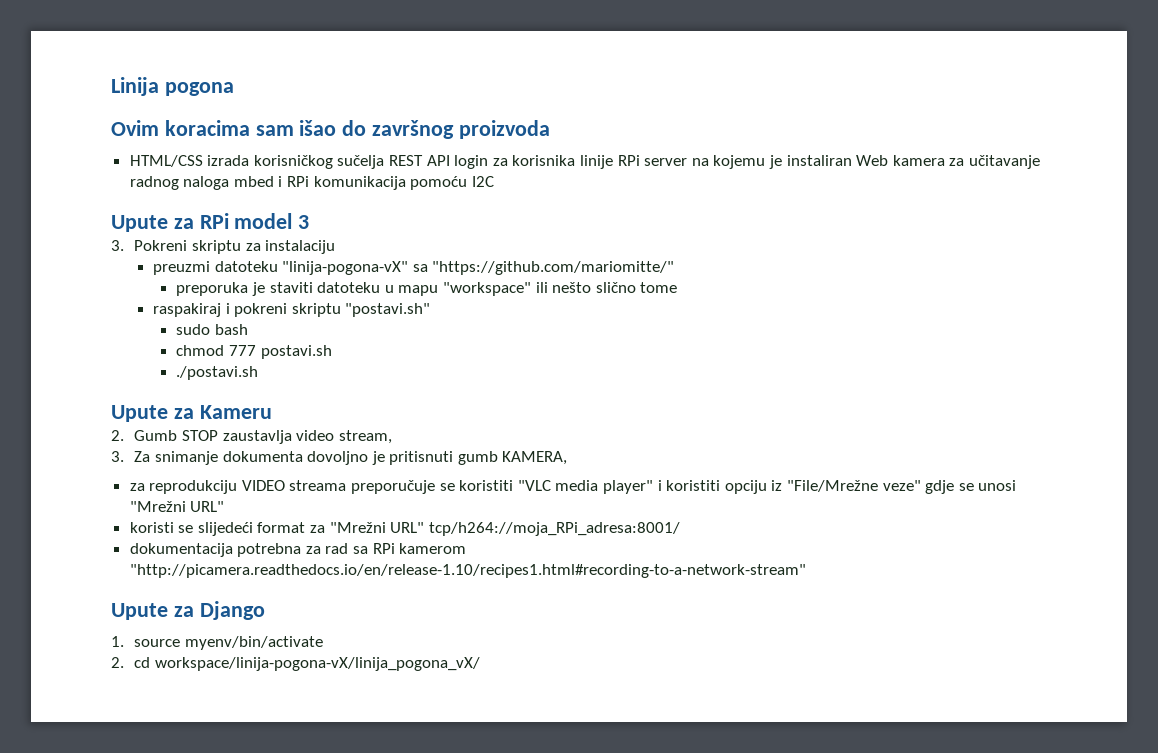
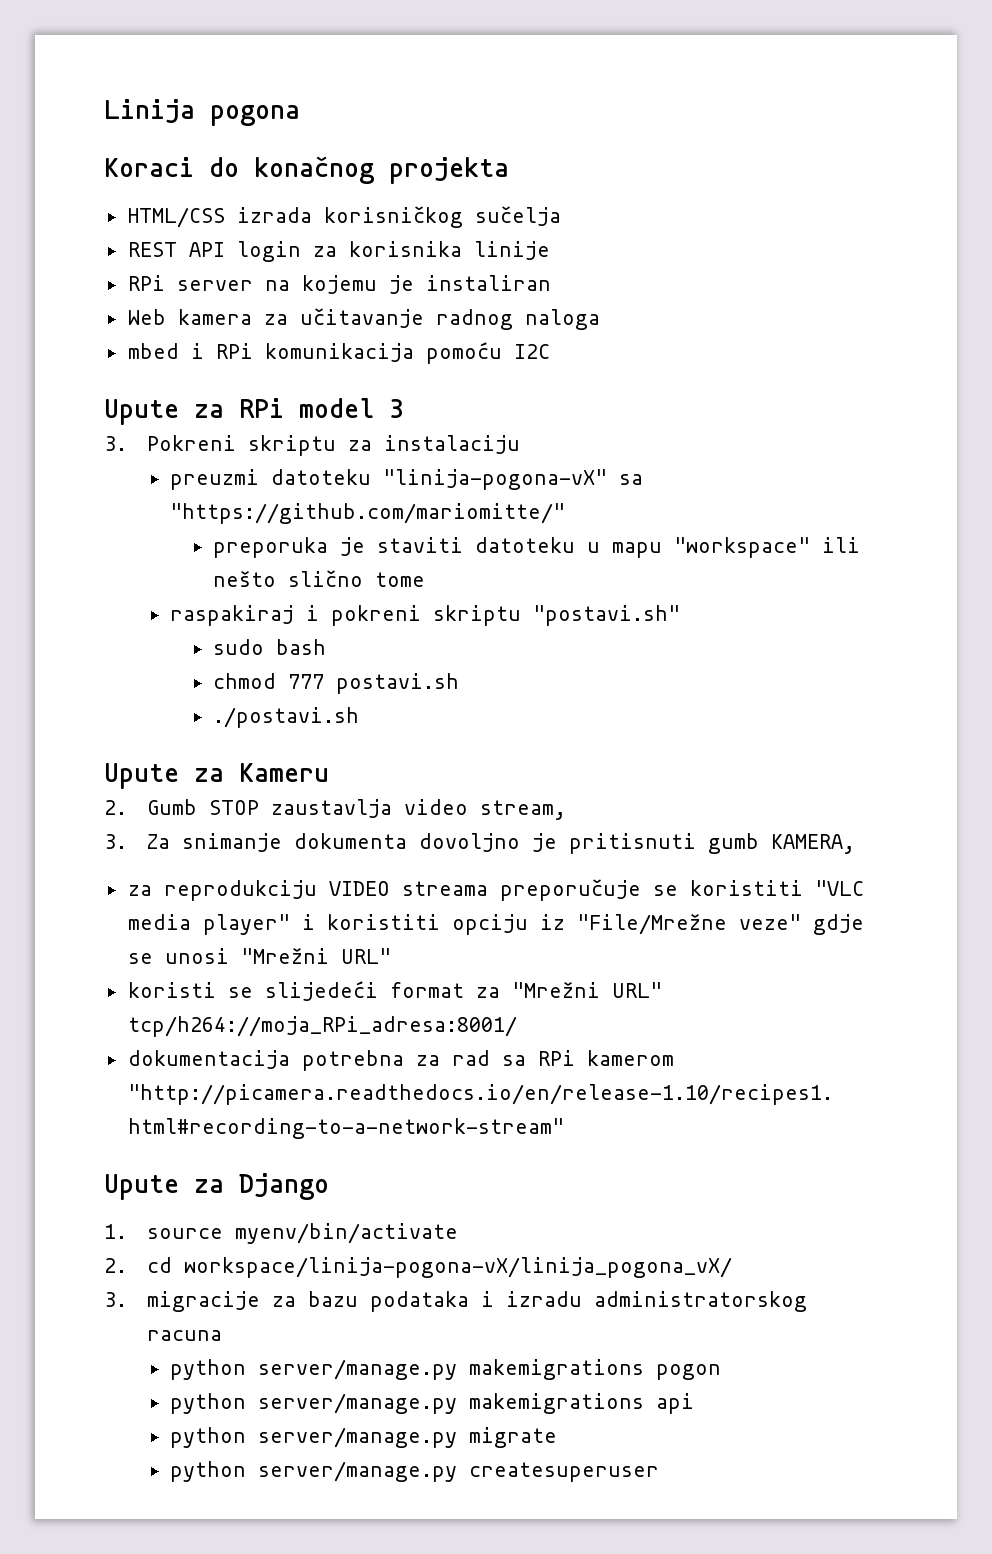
- Ovim koracima sam išao do završnog proizvoda
+ Koraci do konačnog projekta
- HTML/CSS izrada korisničkog sučelja REST API login za korisnika linije RPi server na kojemu je instaliran Web kamera za učitavanje radnog naloga mbed i RPi komunikacija pomoću I2C
+ HTML/CSS izrada korisničkog sučelja
+ REST API login za korisnika linije
+ RPi server na kojemu je instaliran
+ Web kamera za učitavanje radnog naloga
+ mbed i RPi komunikacija pomoću I2C
+ 3. migracije za bazu podataka i izradu administratorskog racuna
+ python server/manage.py makemigrations pogon
+ python server/manage.py makemigrations api
+ python server/manage.py migrate
+ python server/manage.py createsuperuser

